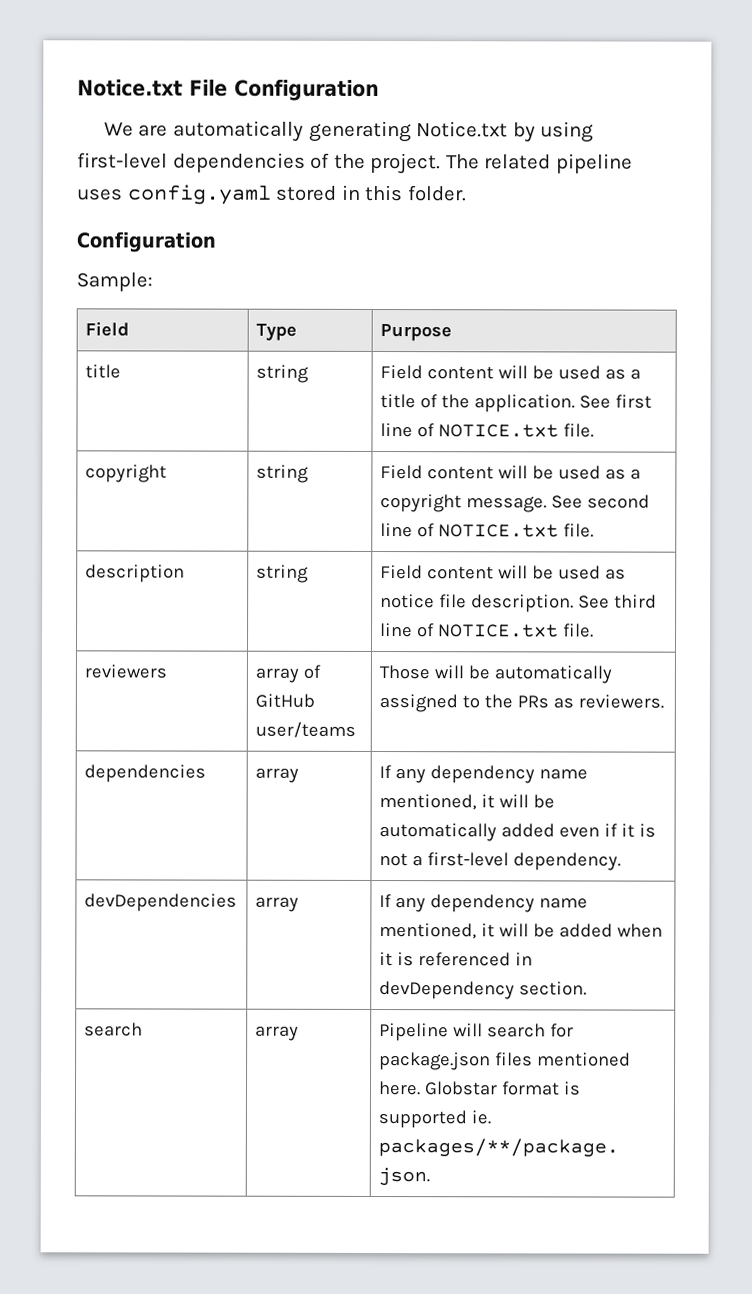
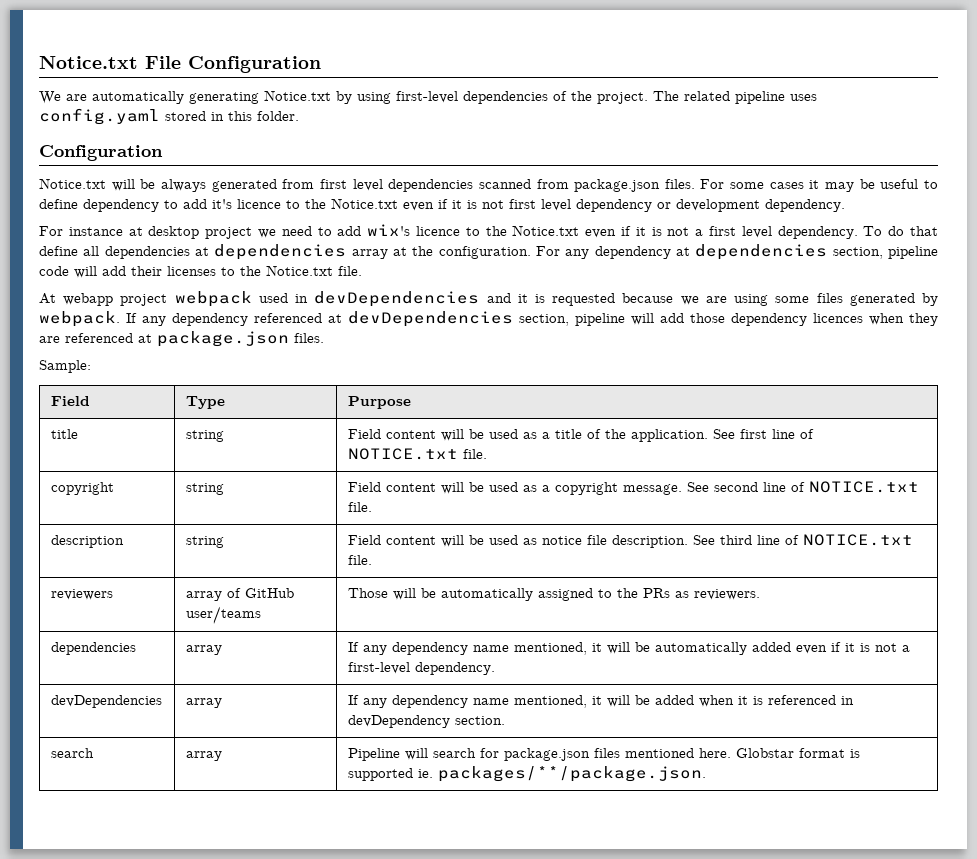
+ Notice.txt will be always generated from first level dependencies scanned from package.json files. For some cases it may be useful to define dependency to add it's licence to the Notice.txt even if it is not first level dependency or development dependency.
+ For instance at desktop project we need to add wix's licence to the Notice.txt even if it is not a first level dependency. To do that define all dependencies at dependencies array at the configuration. For any dependency at dependencies section, pipeline code will add their licenses to the Notice.txt file.
+ At webapp project webpack used in devDependencies and it is requested because we are using some files generated by webpack. If any dependency referenced at devDependencies section, pipeline will add those dependency licences when they are referenced at package.json files.

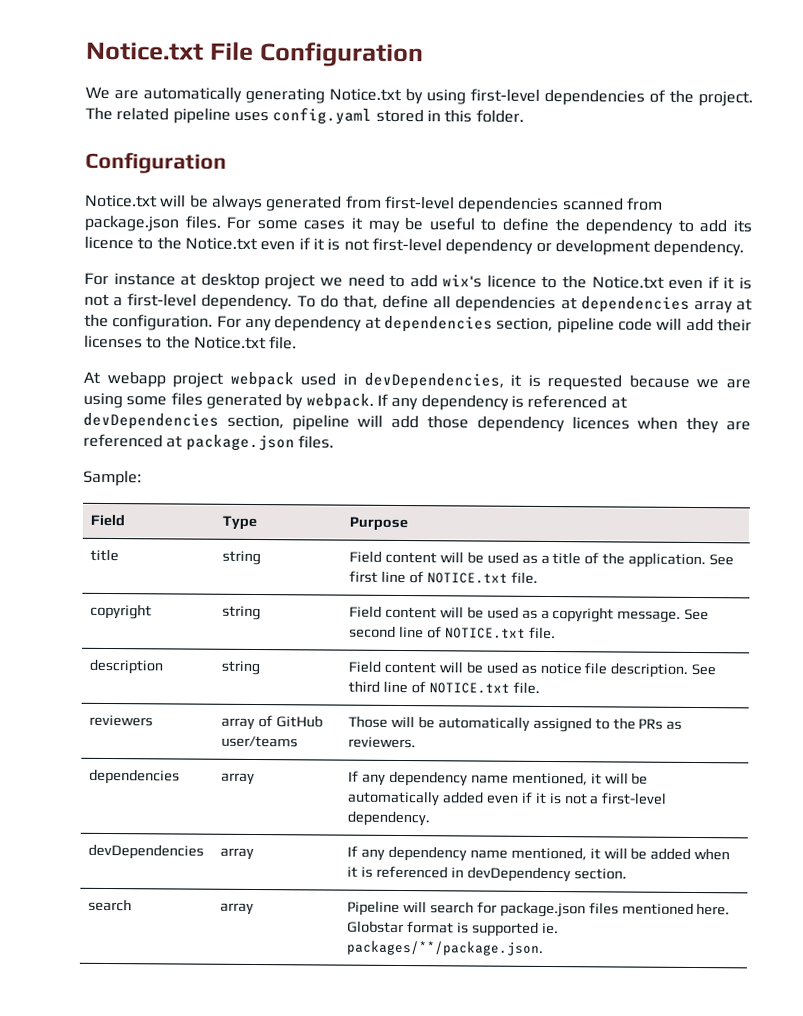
- Notice.txt will be always generated from first level dependencies scanned from package.json files.
+ Notice.txt will be always generated from first-level dependencies scanned from package.json files.
- For some cases it may be useful to define dependency to add it's licence to the Notice.txt even if it is not first level dependency or development dependency.
+ For some cases it may be useful to define the dependency to add its licence to the Notice.txt even if it is not first-level dependency or development dependency.
- For instance at desktop project we need to add wix's licence to the Notice.txt even if it is not a first level dependency.
+ For instance at desktop project we need to add wix's licence to the Notice.txt even if it is not a first-level dependency.
- To do that define all dependencies at dependencies array at the configuration.
+ To do that, define all dependencies at dependencies array at the configuration.
- At webapp project webpack used in devDependencies and it is requested because we are using some files generated by webpack.
+ At webapp project webpack used in devDependencies, it is requested because we are using some files generated by webpack.
- If any dependency referenced at devDependencies section, pipeline will add those dependency licences when they are referenced at package.json files.
+ If any dependency is referenced at devDependencies section, pipeline will add those dependency licences when they are referenced at package.json files.

